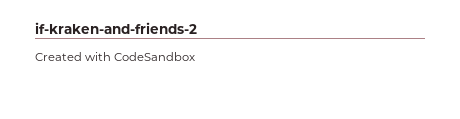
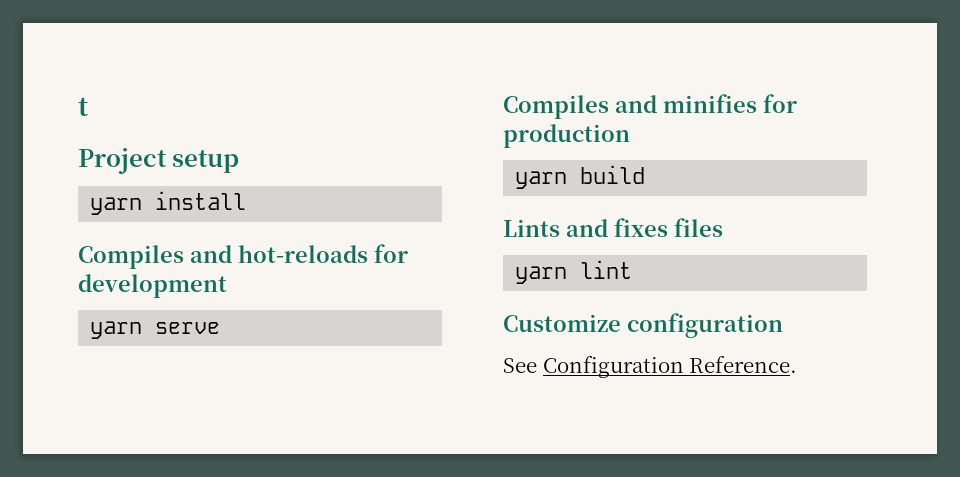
- if-kraken-and-friends-2
- Created with CodeSandbox
+ t
+ Project setup
+ yarn install
+ Compiles and hot-reloads for development
+ yarn serve
+ Compiles and minifies for production
+ yarn build
+ Lints and fixes files
+ yarn lint
+ Customize configuration
+ See Configuration Reference.

